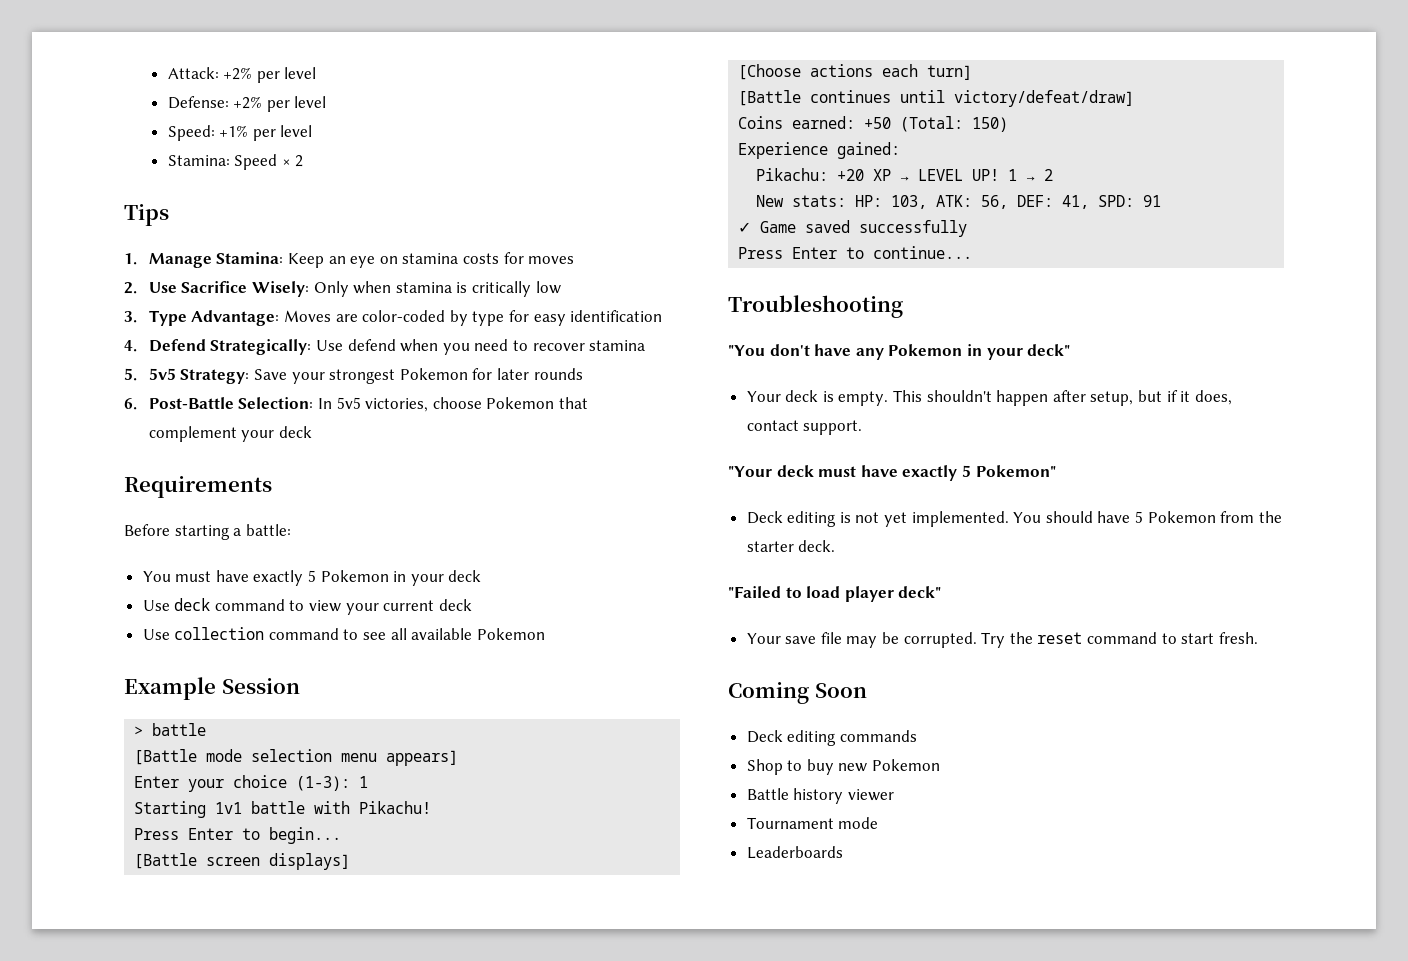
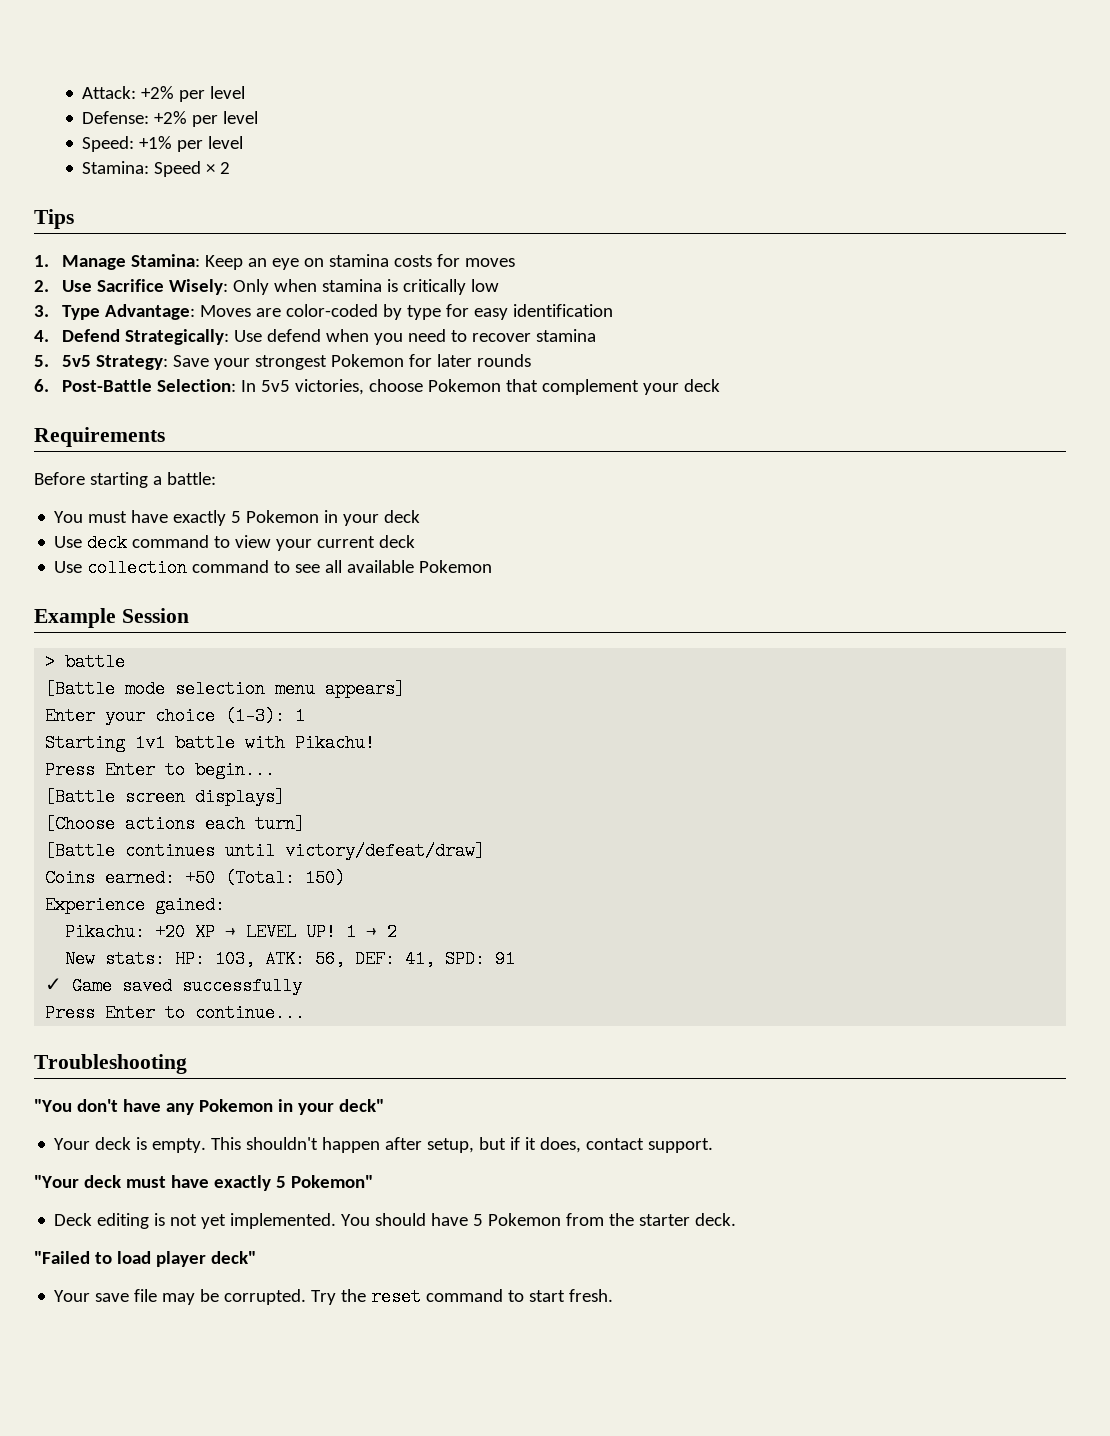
- Coming Soon
- Deck editing commands
- Shop to buy new Pokemon
- Battle history viewer
- Tournament mode
- Leaderboards

